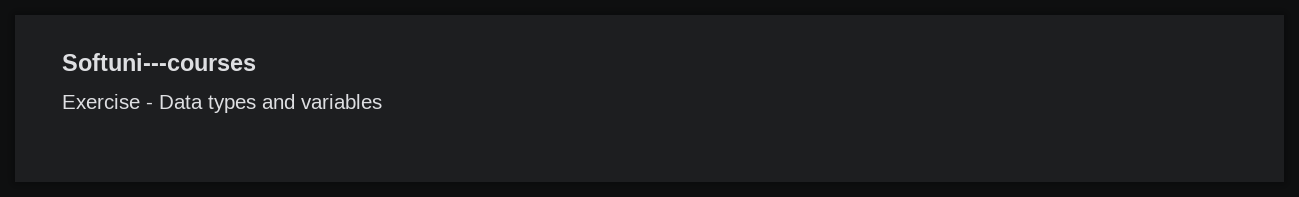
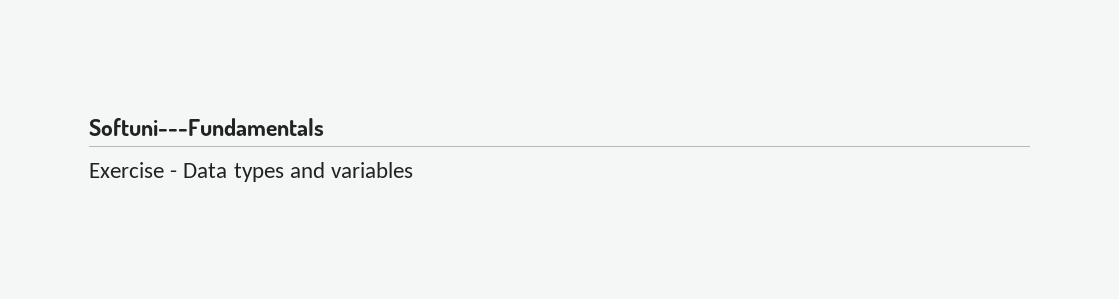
- Softuni---courses
+ Softuni---Fundamentals

